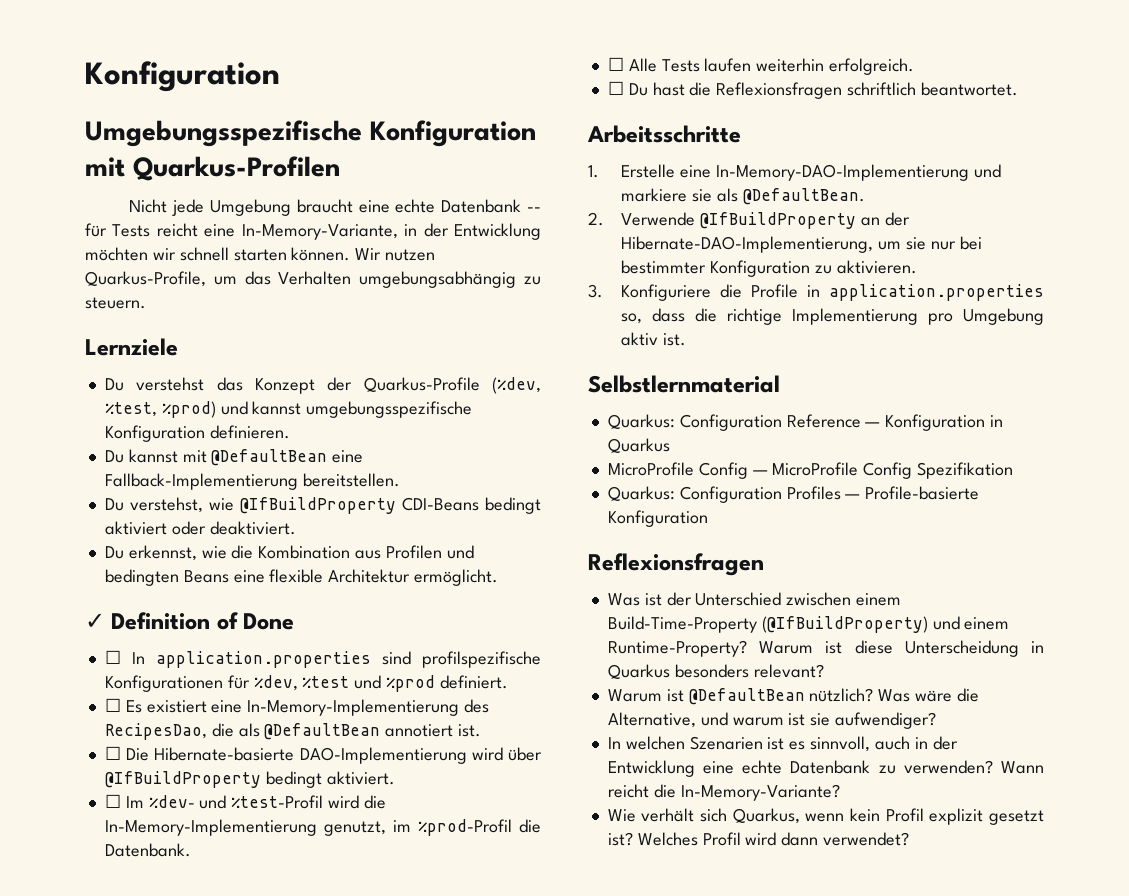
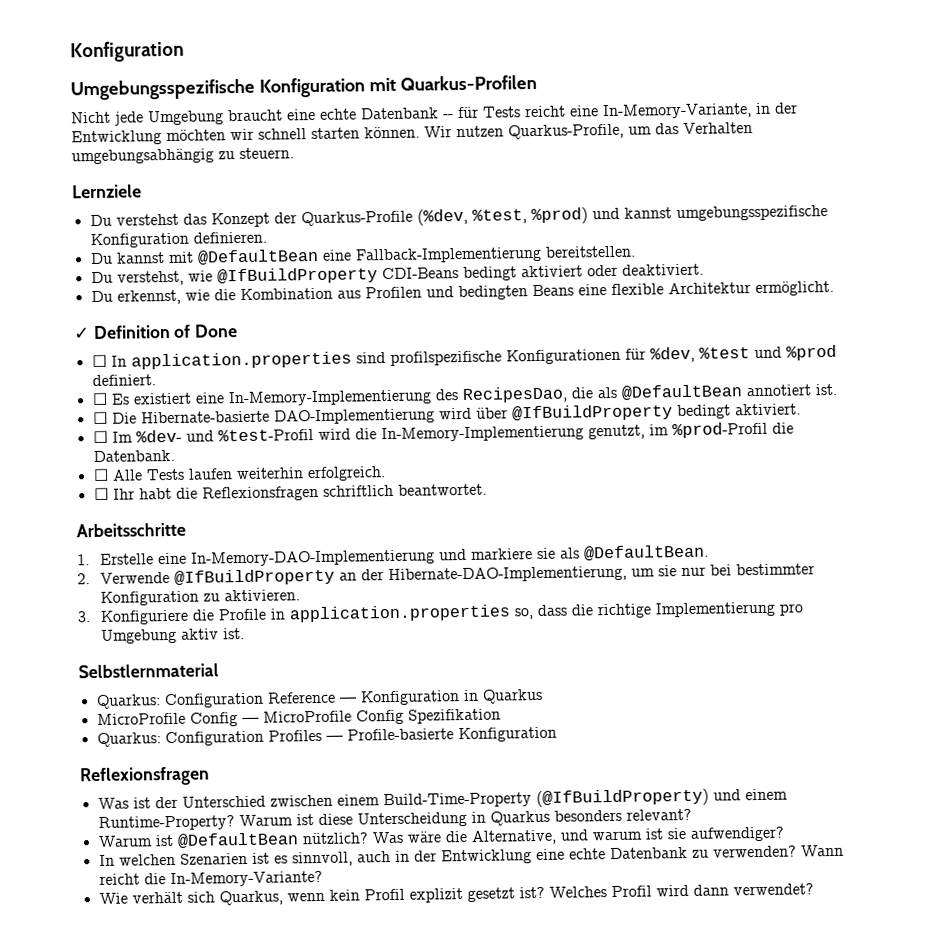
- ☐ Du hast die Reflexionsfragen schriftlich beantwortet.
+ ☐ Ihr habt die Reflexionsfragen schriftlich beantwortet.

